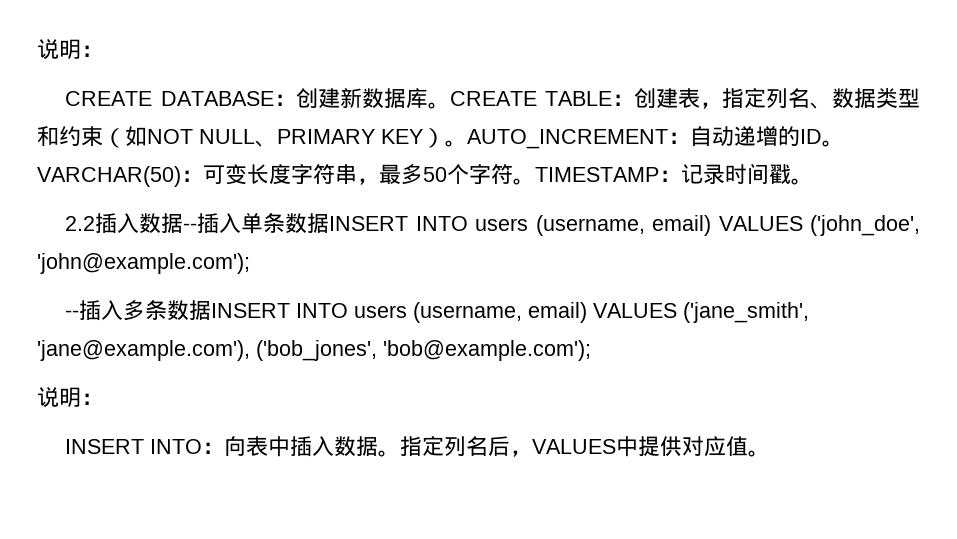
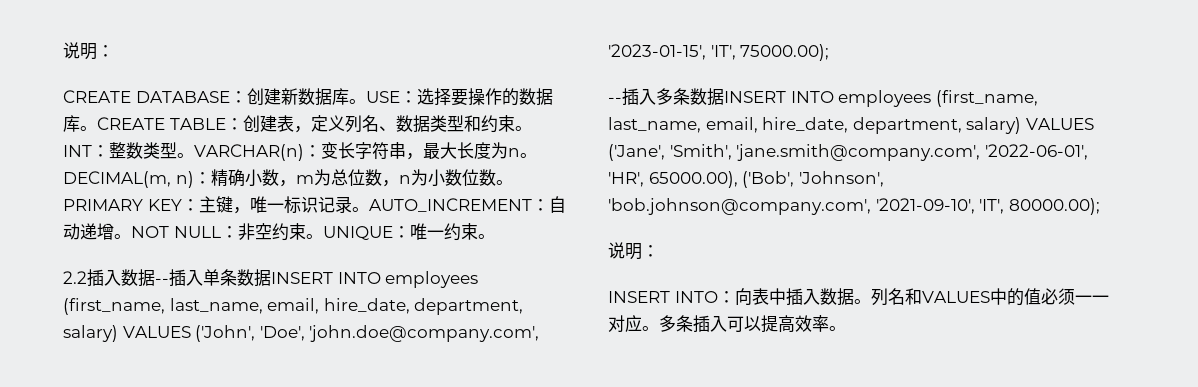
+ USE：选择要操作的数据库。
- CREATE TABLE：创建表，指定列名、数据类型和约束（如NOT NULL、PRIMARY KEY）。AUTO_INCREMENT：自动递增的ID。VARCHAR(50)：可变长度字符串，最多50个字符。TIMESTAMP：记录时间戳。
+ CREATE TABLE：创建表，定义列名、数据类型和约束。INT：整数类型。VARCHAR(n)：变长字符串，最大长度为n。DECIMAL(m, n)：精确小数，m为总位数，n为小数位数。PRIMARY KEY：主键，唯一标识记录。AUTO_INCREMENT：自动递增。NOT NULL：非空约束。UNIQUE：唯一约束。
- 2.2插入数据--插入单条数据INSERT INTO users (username, email) VALUES ('john_doe', 'john@example.com');
+ 2.2插入数据--插入单条数据INSERT INTO employees (first_name, last_name, email, hire_date, department, salary) VALUES ('John', 'Doe', 'john.doe@company.com', '2023-01-15', 'IT', 75000.00);
- --插入多条数据INSERT INTO users (username, email) VALUES ('jane_smith', 'jane@example.com'), ('bob_jones', 'bob@example.com');
+ --插入多条数据INSERT INTO employees (first_name, last_name, email, hire_date, department, salary) VALUES ('Jane', 'Smith', 'jane.smith@company.com', '2022-06-01', 'HR', 65000.00), ('Bob', 'Johnson', 'bob.johnson@company.com', '2021-09-10', 'IT', 80000.00);
- 指定列名后，VALUES中提供对应值。
+ 列名和VALUES中的值必须一一对应。多条插入可以提高效率。

